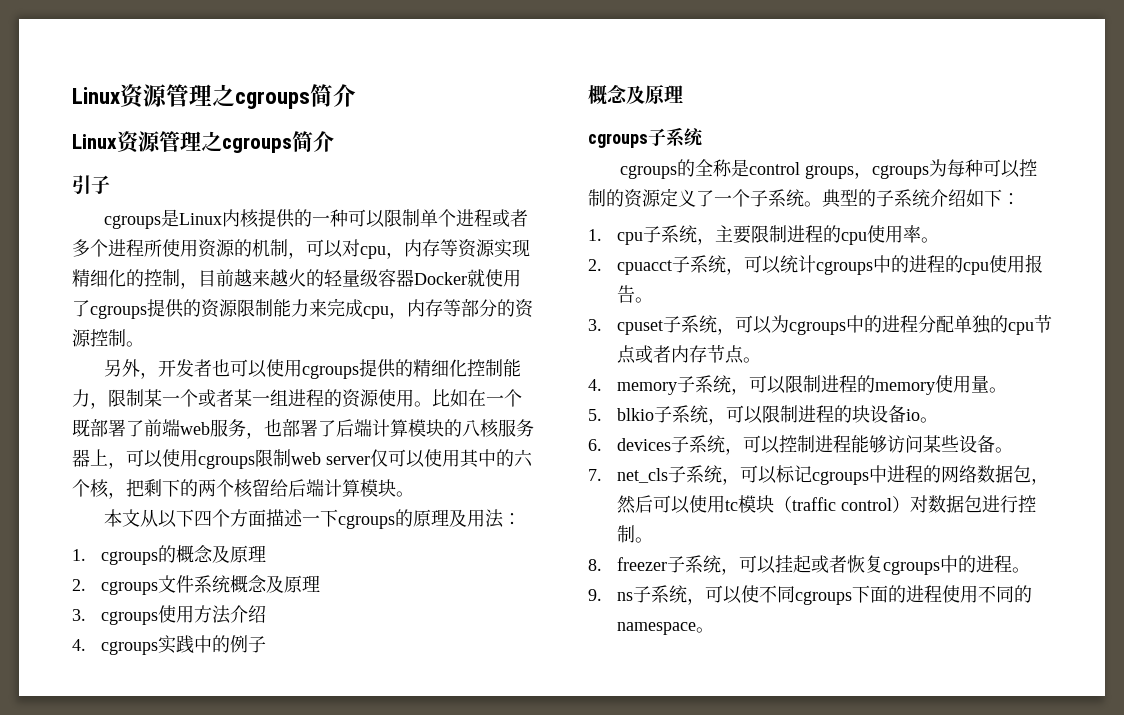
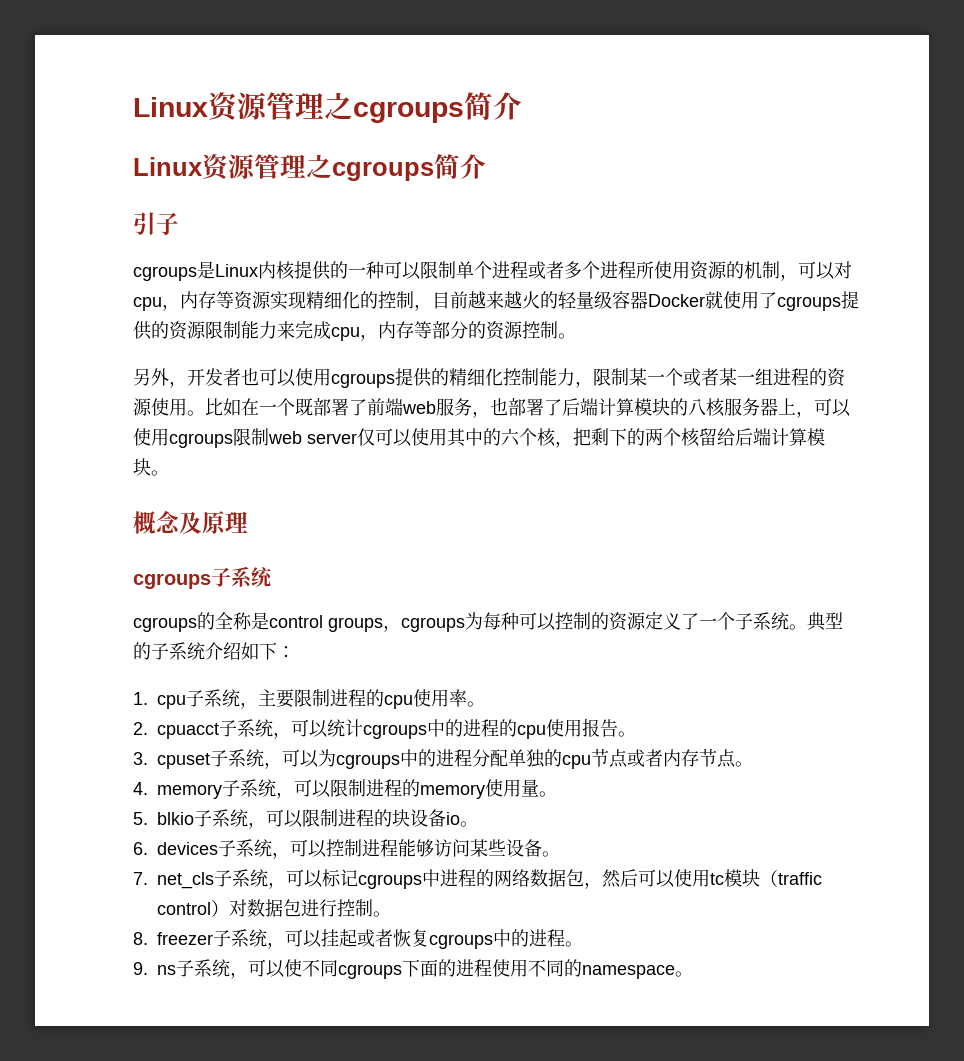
- 本文从以下四个方面描述一下cgroups的原理及用法：
- 1. cgroups的概念及原理
- 2. cgroups文件系统概念及原理
- 3. cgroups使用方法介绍
- 4. cgroups实践中的例子

